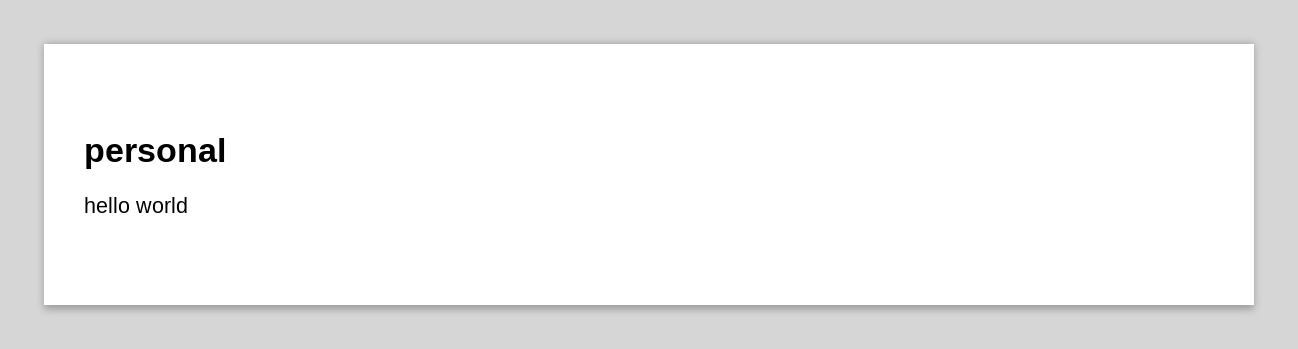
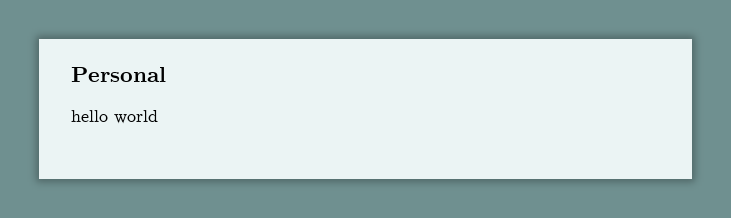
- personal
+ Personal

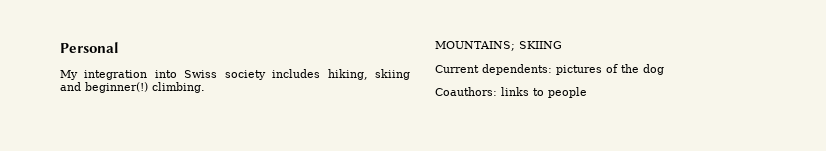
- hello world
+ My integration into Swiss society includes hiking, skiing and beginner(!) climbing.
+ MOUNTAINS; SKIING
+ Current dependents: pictures of the dog
+ Coauthors: links to people

